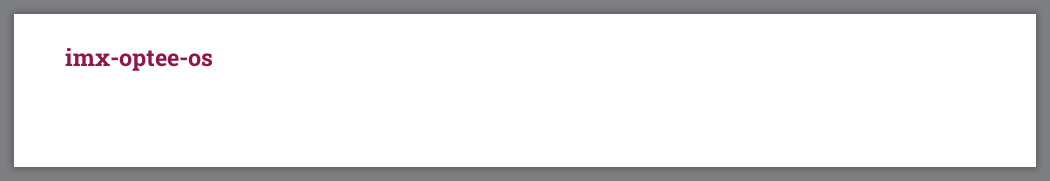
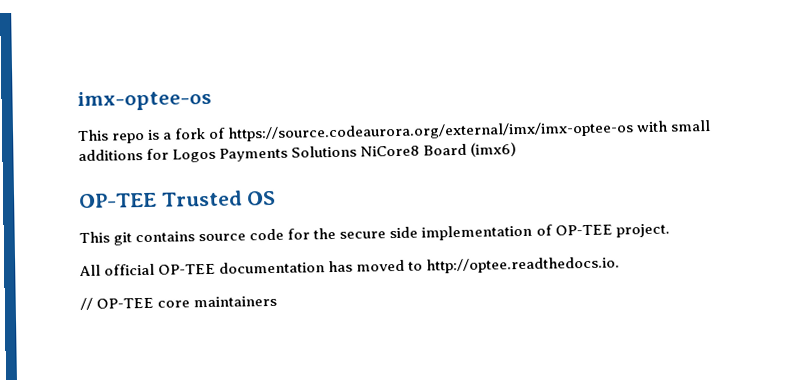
+ This repo is a fork of https://source.codeaurora.org/external/imx/imx-optee-os with small additions for Logos Payments Solutions NiCore8 Board (imx6)
+ OP-TEE Trusted OS
+ This git contains source code for the secure side implementation of OP-TEE project.
+ All official OP-TEE documentation has moved to http://optee.readthedocs.io.
+ // OP-TEE core maintainers

